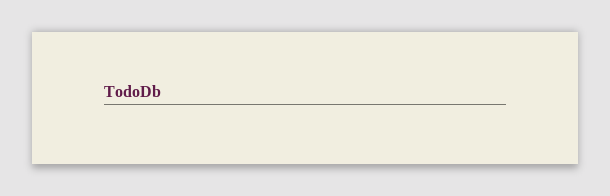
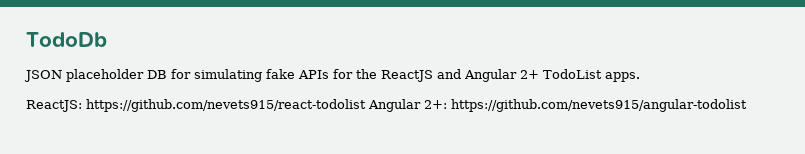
+ JSON placeholder DB for simulating fake APIs for the ReactJS and Angular 2+ TodoList apps.
+ ReactJS: https://github.com/nevets915/react-todolist Angular 2+: https://github.com/nevets915/angular-todolist

